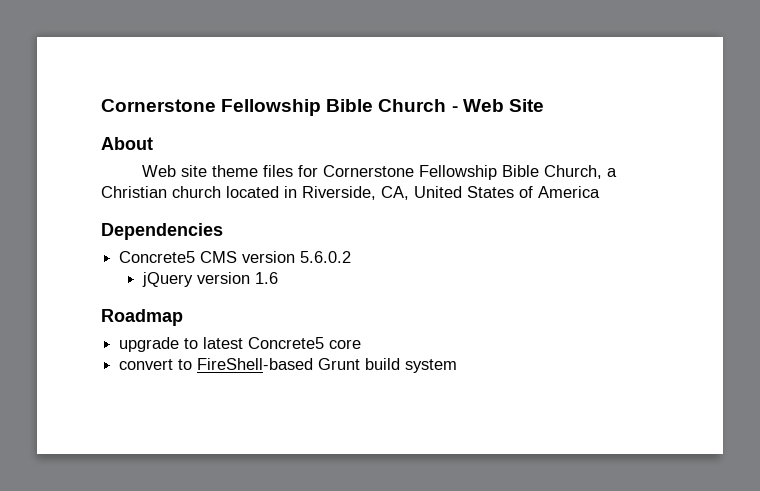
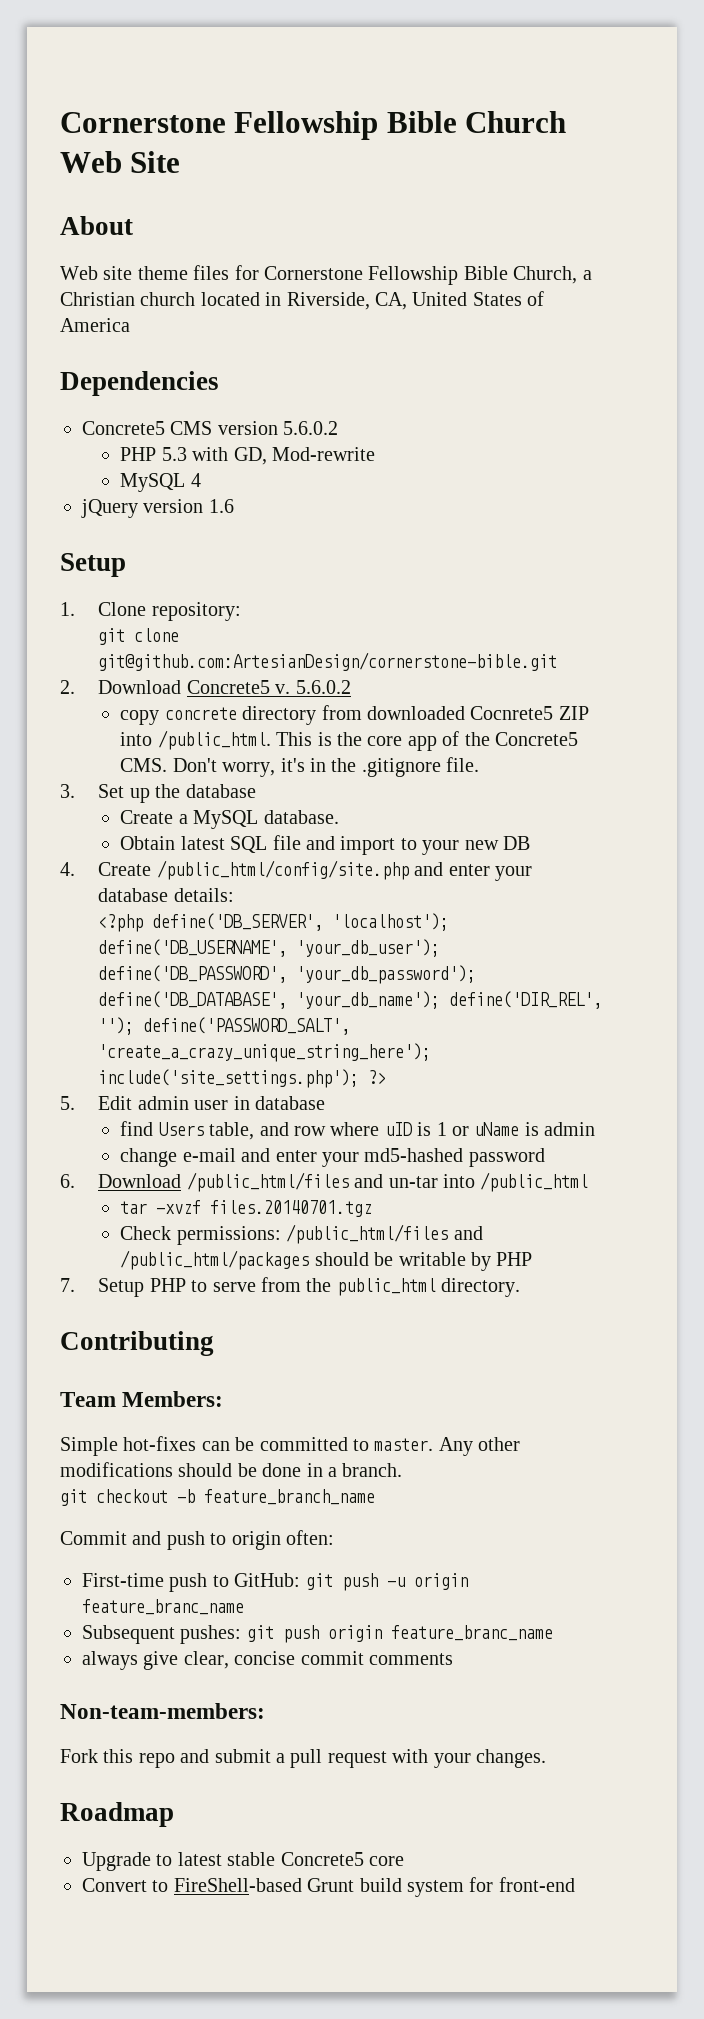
- Cornerstone Fellowship Bible Church - Web Site
+ Cornerstone Fellowship Bible Church Web Site
+ PHP 5.3 with GD, Mod-rewrite
+ MySQL 4
  jQuery version 1.6
+ Setup
+ 1. Clone repository:
+ git clone git@github.com:ArtesianDesign/cornerstone-bible.git
+ 2. Download Concrete5 v. 5.6.0.2
+ copy concrete directory from downloaded Cocnrete5 ZIP into /public_html. This is the core app of the Concrete5 CMS. Don't worry, it's in the .gitignore file.
+ 3. Set up the database
+ Create a MySQL database.
+ Obtain latest SQL file and import to your new DB
+ 4. Create /public_html/config/site.php and enter your database details:
+ <?php define('DB_SERVER', 'localhost'); define('DB_USERNAME', 'your_db_user'); define('DB_PASSWORD', 'your_db_password'); define('DB_DATABASE', 'your_db_name'); define('DIR_REL', ''); define('PASSWORD_SALT', 'create_a_crazy_unique_string_here'); include('site_settings.php'); ?>
+ 5. Edit admin user in database
+ find Users table, and row where uID is 1 or uName is admin
+ change e-mail and enter your md5-hashed password
+ 6. Download /public_html/files and un-tar into /public_html
+ tar -xvzf files.20140701.tgz
+ Check permissions: /public_html/files and /public_html/packages should be writable by PHP
+ 7. Setup PHP to serve from the public_html directory.
+ Contributing
+ Team Members:
+ Simple hot-fixes can be committed to master. Any other modifications should be done in a branch.
+ git checkout -b feature_branch_name
+ Commit and push to origin often:
+ First-time push to GitHub: git push -u origin feature_branc_name
+ Subsequent pushes: git push origin feature_branc_name
+ always give clear, concise commit comments
+ Non-team-members:
+ Fork this repo and submit a pull request with your changes.
- upgrade to latest Concrete5 core
+ Upgrade to latest stable Concrete5 core
- convert to FireShell-based Grunt build system
+ Convert to FireShell-based Grunt build system for front-end

